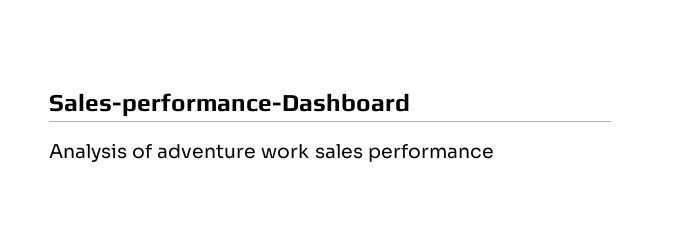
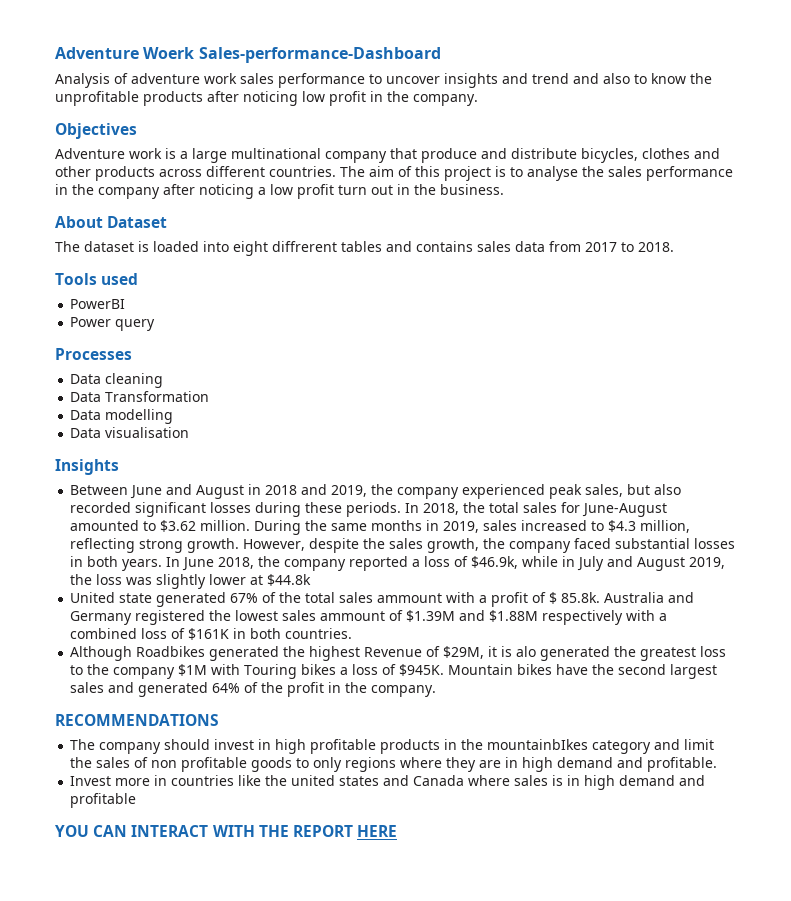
- Sales-performance-Dashboard
+ Adventure Woerk Sales-performance-Dashboard
- Analysis of adventure work sales performance
+ Analysis of adventure work sales performance to uncover insights and trend and also to know the unprofitable products after noticing low profit in the company.
+ Objectives
+ Adventure work is a large multinational company that produce and distribute bicycles, clothes and other products across different countries. The aim of this project is to analyse the sales performance in the company after noticing a low profit turn out in the business.
+ About Dataset
+ The dataset is loaded into eight diffrerent tables and contains sales data from 2017 to 2018.
+ Tools used
+ PowerBI
+ Power query
+ Processes
+ Data cleaning
+ Data Transformation
+ Data modelling
+ Data visualisation
+ Insights
+ Between June and August in 2018 and 2019, the company experienced peak sales, but also recorded significant losses during these periods. In 2018, the total sales for June-August amounted to $3.62 million. During the same months in 2019, sales increased to $4.3 million, reflecting strong growth. However, despite the sales growth, the company faced substantial losses in both years. In June 2018, the company reported a loss of $46.9k, while in July and August 2019, the loss was slightly lower at $44.8k
+ United state generated 67% of the total sales ammount with a profit of $ 85.8k. Australia and Germany registered the lowest sales ammount of $1.39M and $1.88M respectively with a combined loss of $161K in both countries.
+ Although Roadbikes generated the highest Revenue of $29M, it is alo generated the greatest loss to the company $1M with Touring bikes a loss of $945K. Mountain bikes have the second largest sales and generated 64% of the profit in the company.
+ RECOMMENDATIONS
+ The company should invest in high profitable products in the mountainbIkes category and limit the sales of non profitable goods to only regions where they are in high demand and profitable.
+ Invest more in countries like the united states and Canada where sales is in high demand and profitable
+ YOU CAN INTERACT WITH THE REPORT HERE

